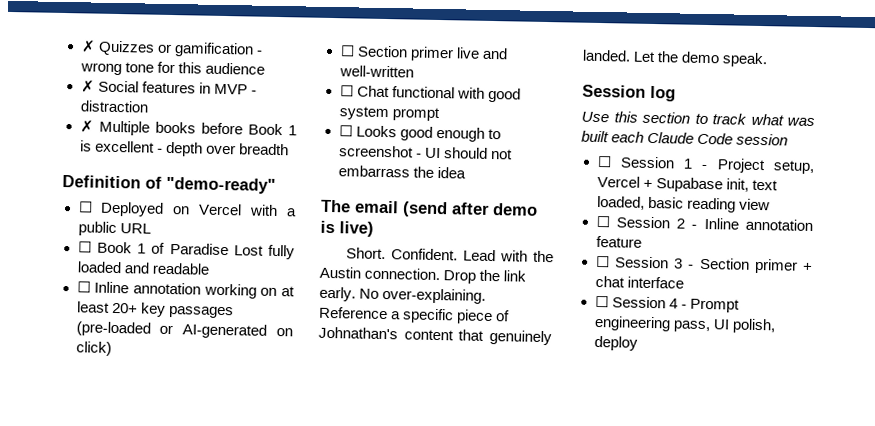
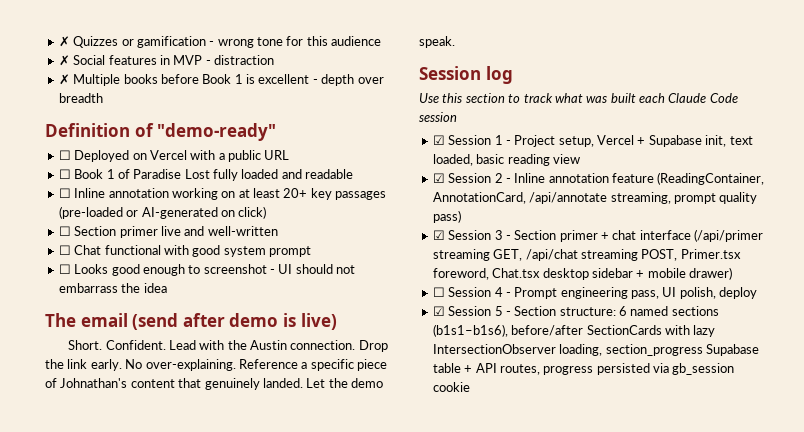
- ☐ Session 1 - Project setup, Vercel + Supabase init, text loaded, basic reading view
+ ☑ Session 1 - Project setup, Vercel + Supabase init, text loaded, basic reading view
- ☐ Session 2 - Inline annotation feature
- ☐ Session 3 - Section primer + chat interface
+ ☑ Session 2 - Inline annotation feature (ReadingContainer, AnnotationCard, /api/annotate streaming, prompt quality pass)
+ ☑ Session 3 - Section primer + chat interface (/api/primer streaming GET, /api/chat streaming POST, Primer.tsx foreword, Chat.tsx desktop sidebar + mobile drawer)
+ ☑ Session 5 - Section structure: 6 named sections (b1s1–b1s6), before/after SectionCards with lazy IntersectionObserver loading, section_progress Supabase table + API routes, progress persisted via gb_session cookie

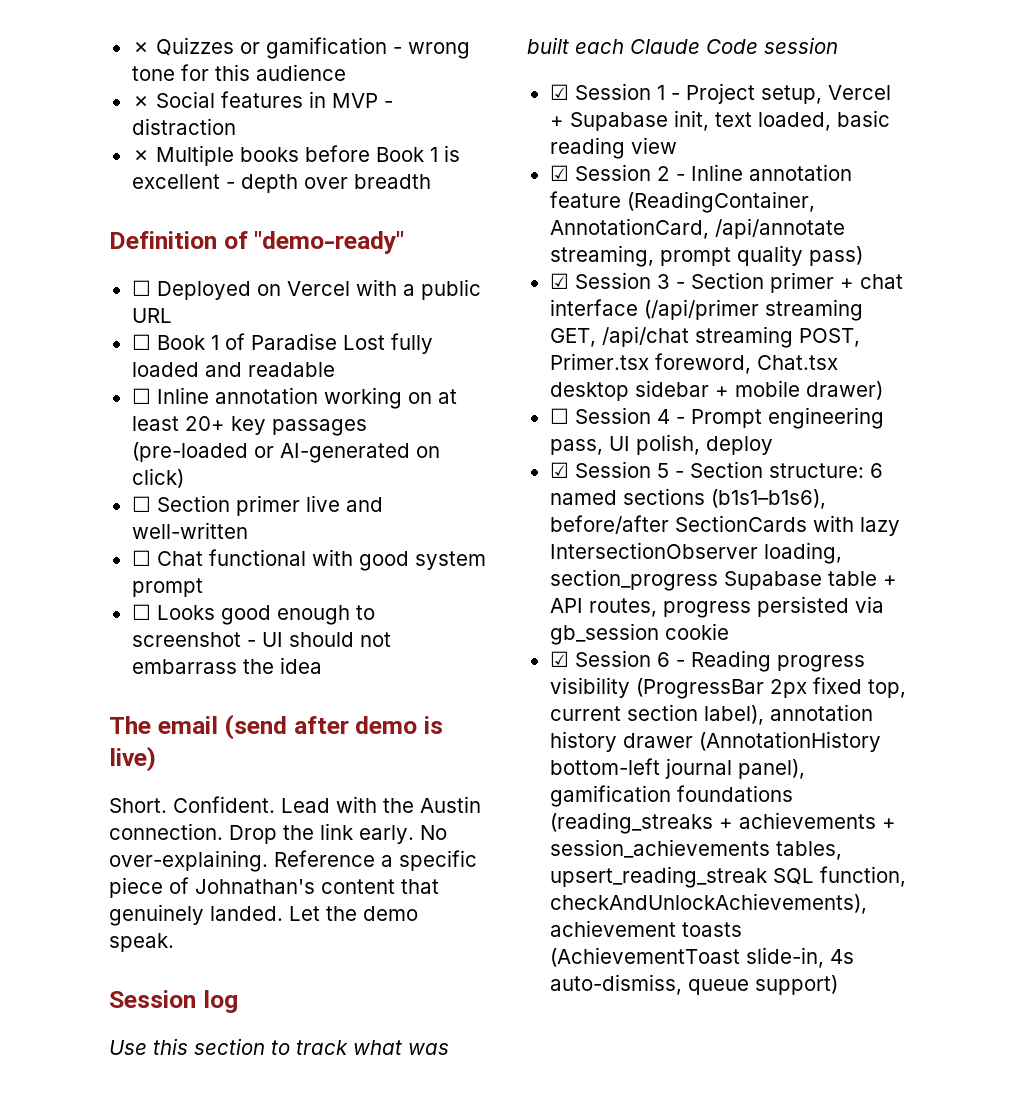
+ ☑ Session 6 - Reading progress visibility (ProgressBar 2px fixed top, current section label), annotation history drawer (AnnotationHistory bottom-left journal panel), gamification foundations (reading_streaks + achievements + session_achievements tables, upsert_reading_streak SQL function, checkAndUnlockAchievements), achievement toasts (AchievementToast slide-in, 4s auto-dismiss, queue support)

